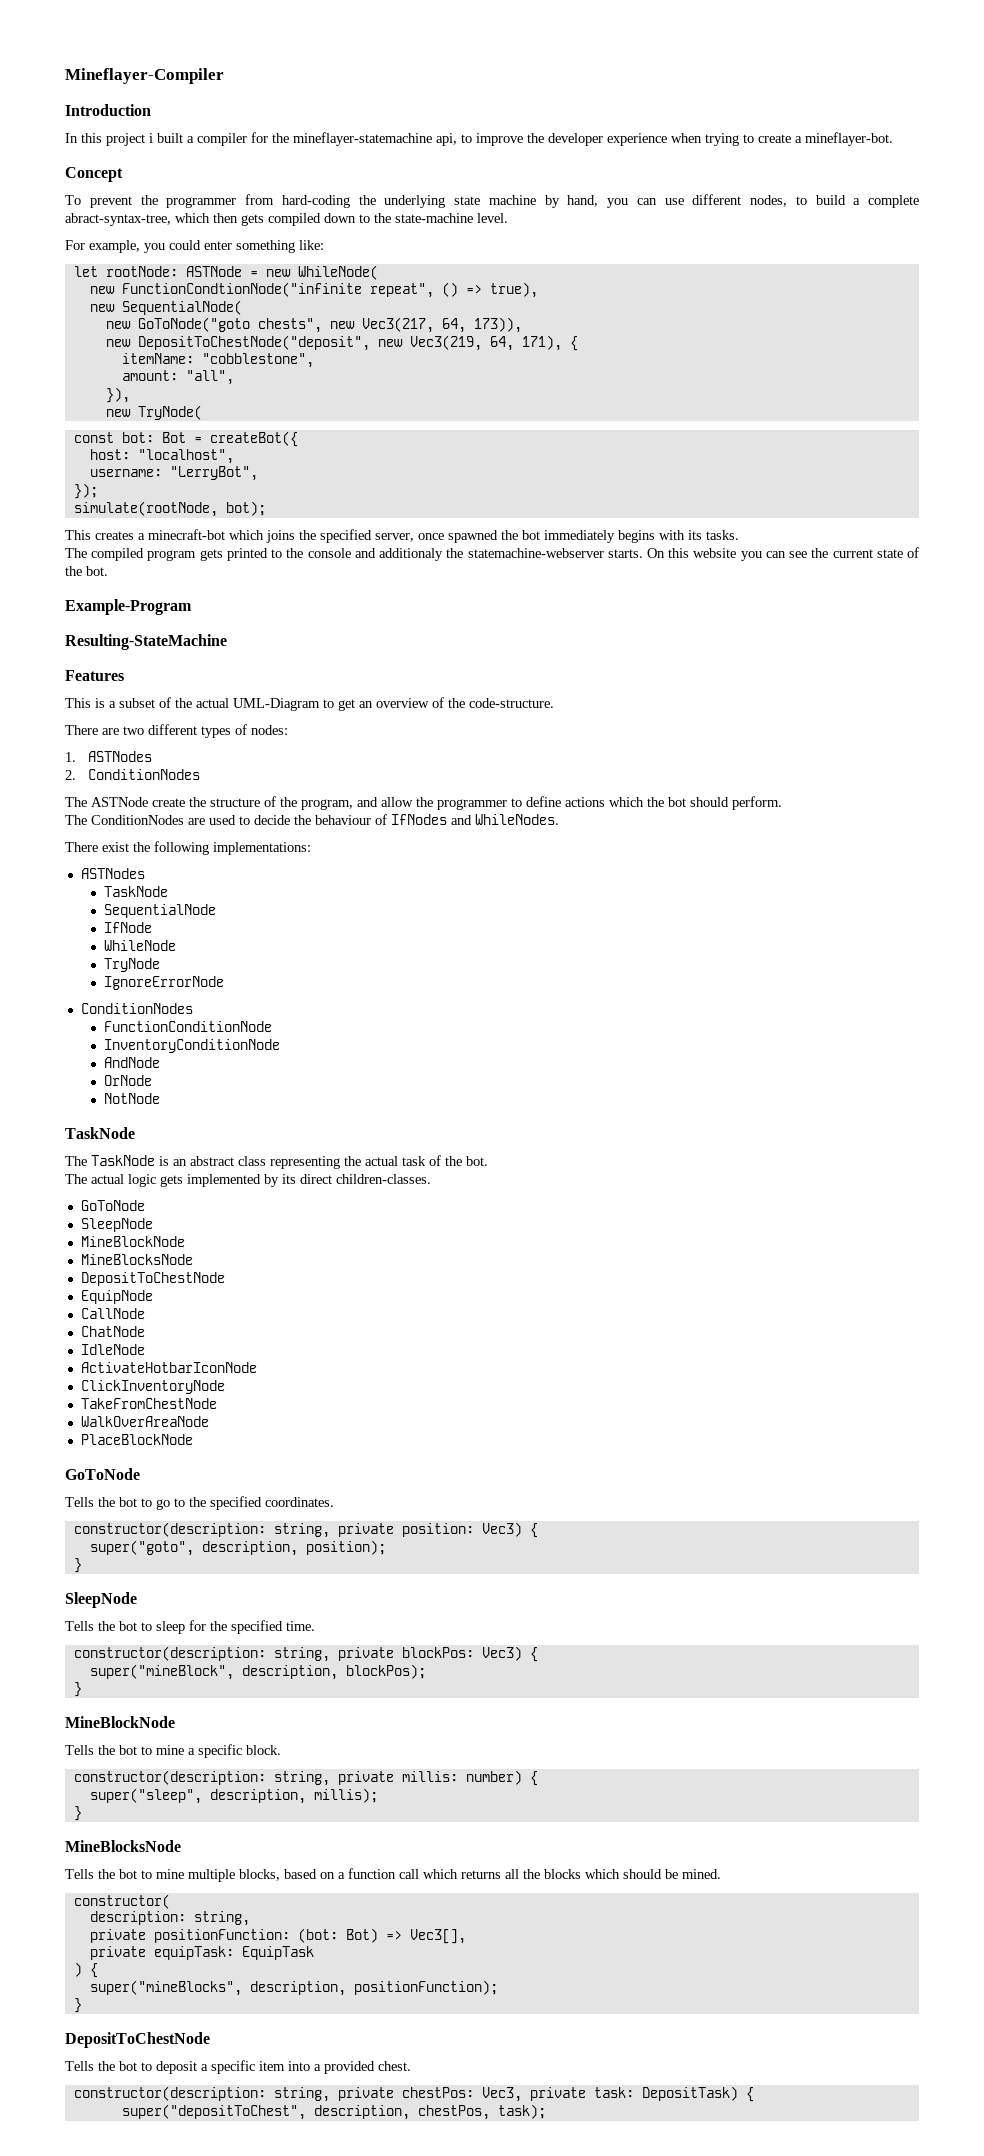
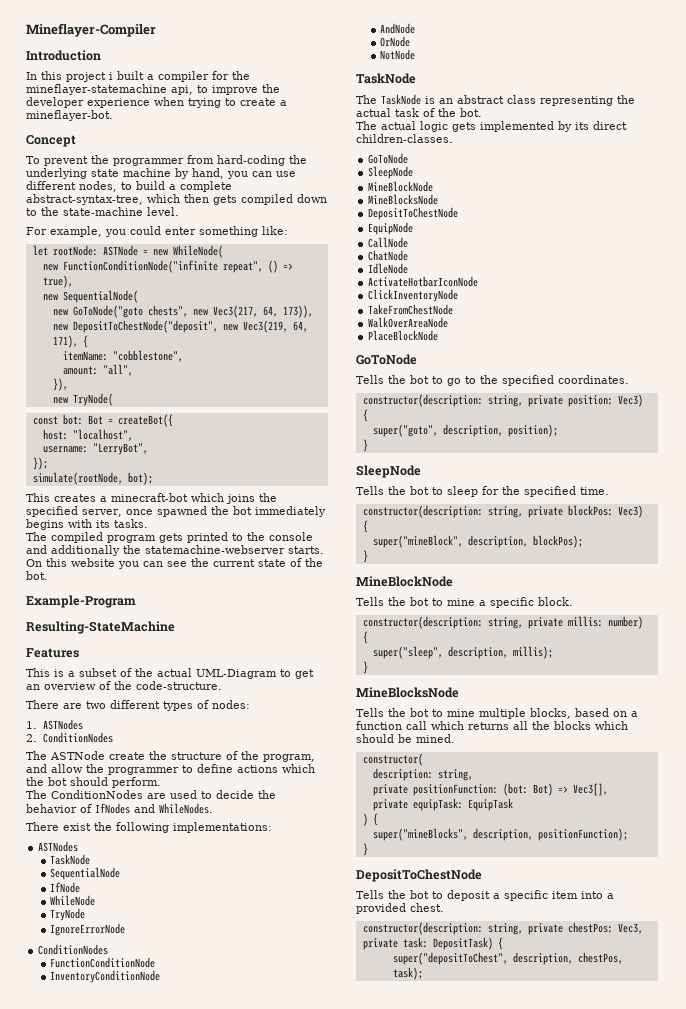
- To prevent the programmer from hard-coding the underlying state machine by hand, you can use different nodes, to build a complete abract-syntax-tree, which then gets compiled down to the state-machine level.
+ To prevent the programmer from hard-coding the underlying state machine by hand, you can use different nodes, to build a complete abstract-syntax-tree, which then gets compiled down to the state-machine level.
- new FunctionCondtionNode("infinite repeat", () => true),
+ new FunctionConditionNode("infinite repeat", () => true),
- The compiled program gets printed to the console and additionaly the statemachine-webserver starts.
+ The compiled program gets printed to the console and additionally the statemachine-webserver starts.
- The ConditionNodes are used to decide the behaviour of IfNodes and WhileNodes.
+ The ConditionNodes are used to decide the behavior of IfNodes and WhileNodes.

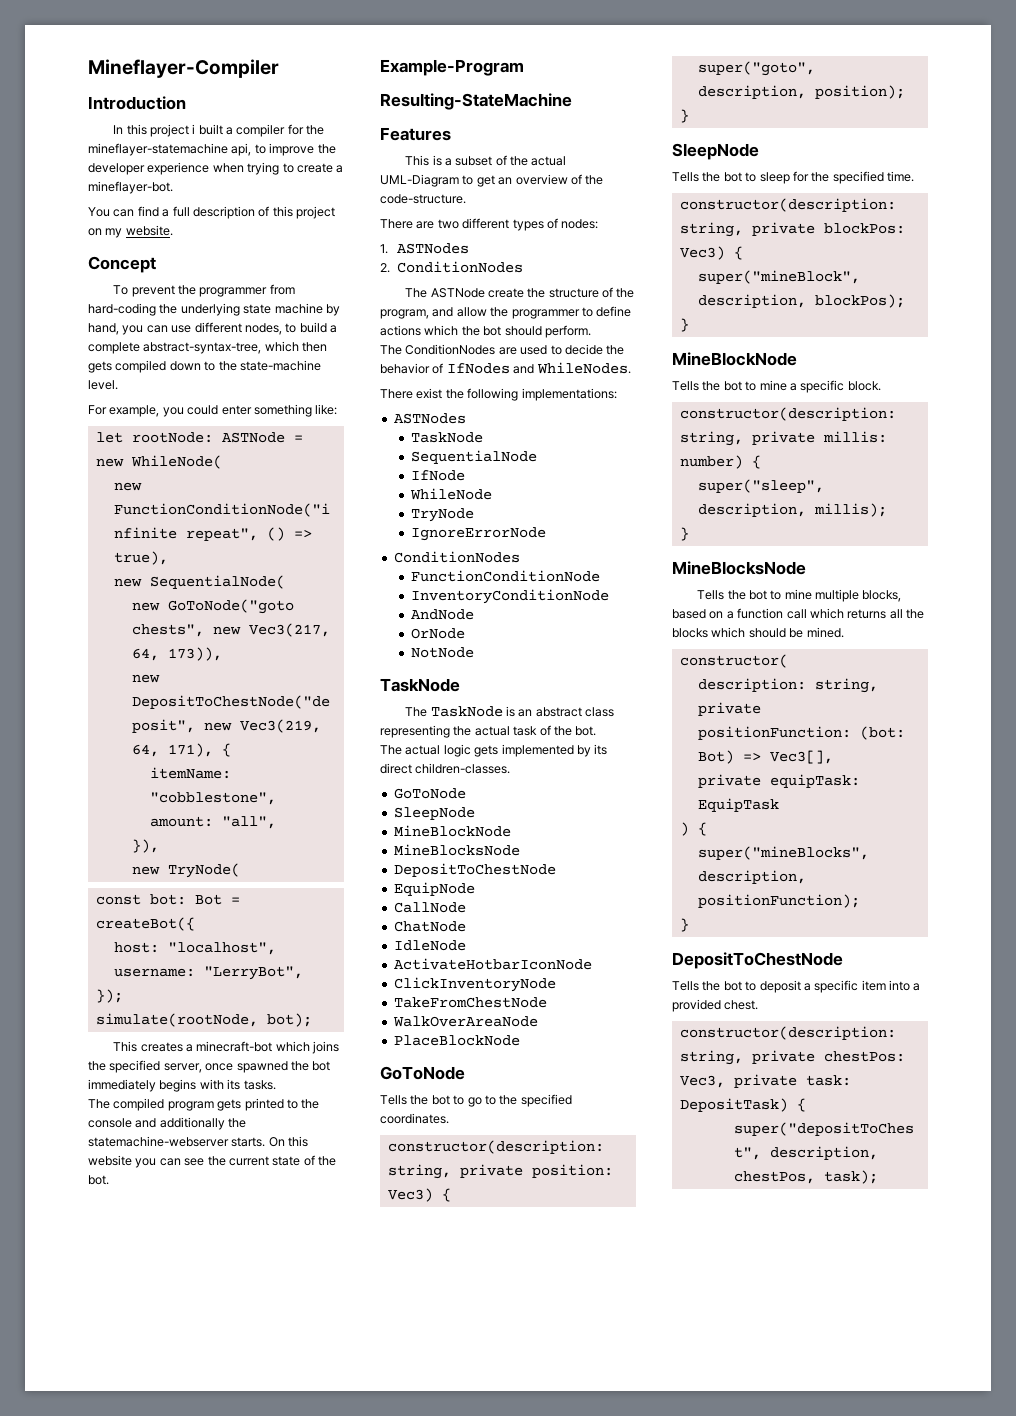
+ You can find a full description of this project on my website.

